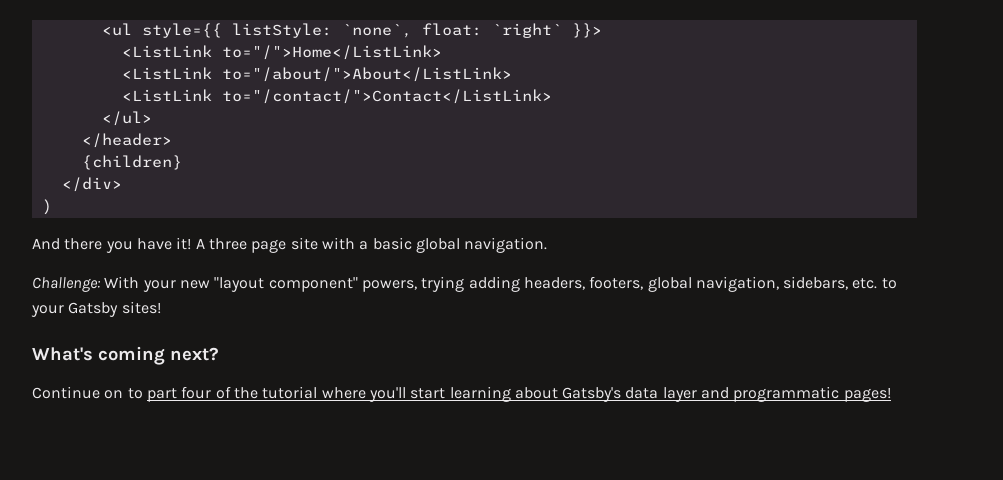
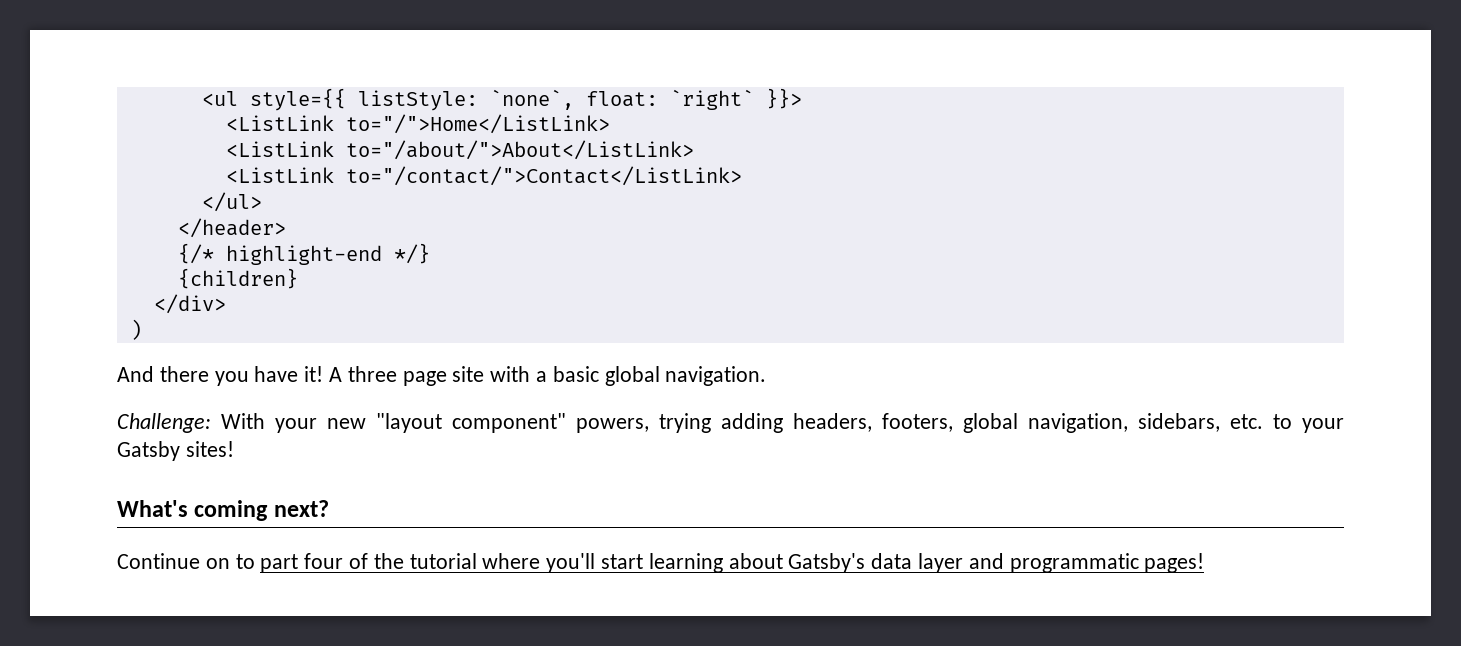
+ {/* highlight-end */}

